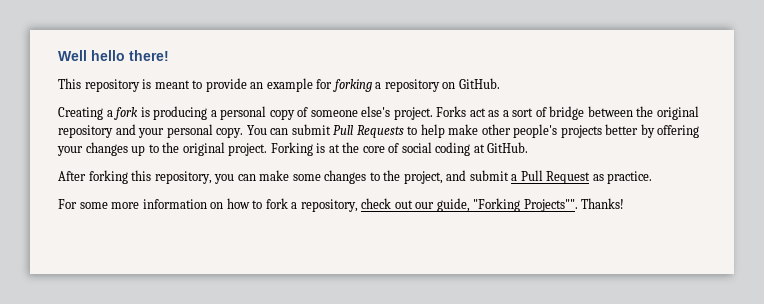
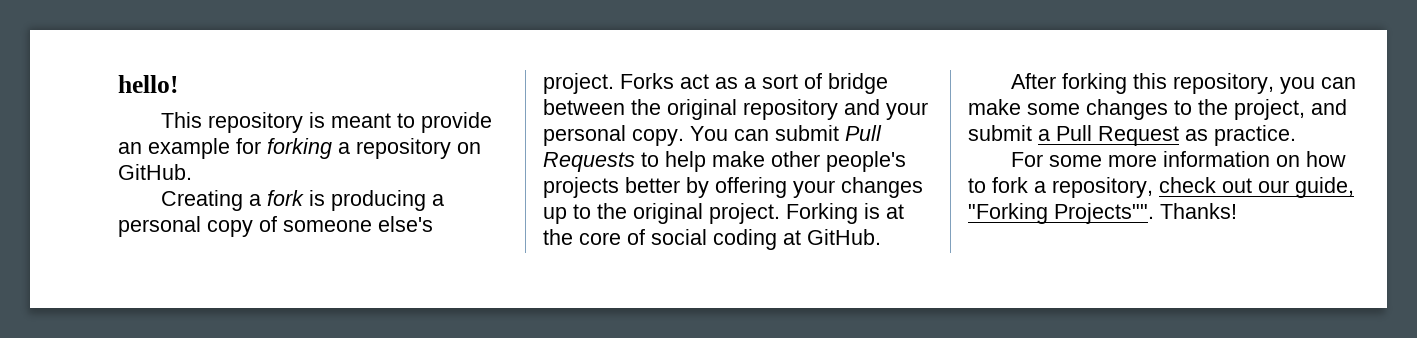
- Well hello there!
+ hello!

